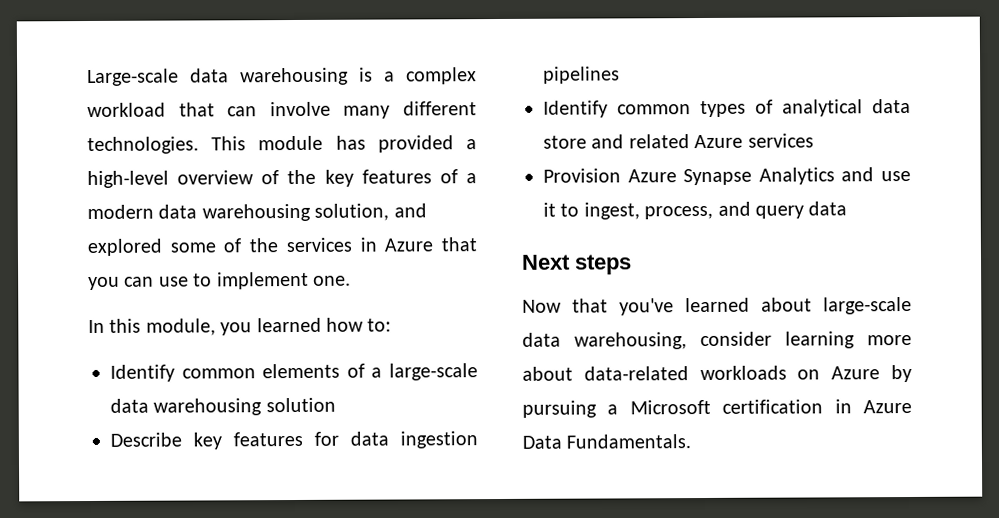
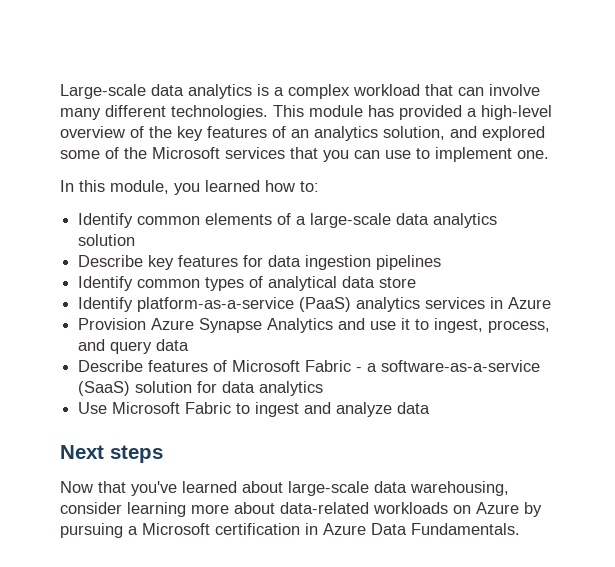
- Large-scale data warehousing is a complex workload that can involve many different technologies.
+ Large-scale data analytics is a complex workload that can involve many different technologies.
- This module has provided a high-level overview of the key features of a modern data warehousing solution, and explored some of the services in Azure that you can use to implement one.
+ This module has provided a high-level overview of the key features of an analytics solution, and explored some of the Microsoft services that you can use to implement one.
- Identify common elements of a large-scale data warehousing solution
+ Identify common elements of a large-scale data analytics solution
- Identify common types of analytical data store and related Azure services
+ Identify common types of analytical data store
+ Identify platform-as-a-service (PaaS) analytics services in Azure
+ Describe features of Microsoft Fabric - a software-as-a-service (SaaS) solution for data analytics
+ Use Microsoft Fabric to ingest and analyze data

